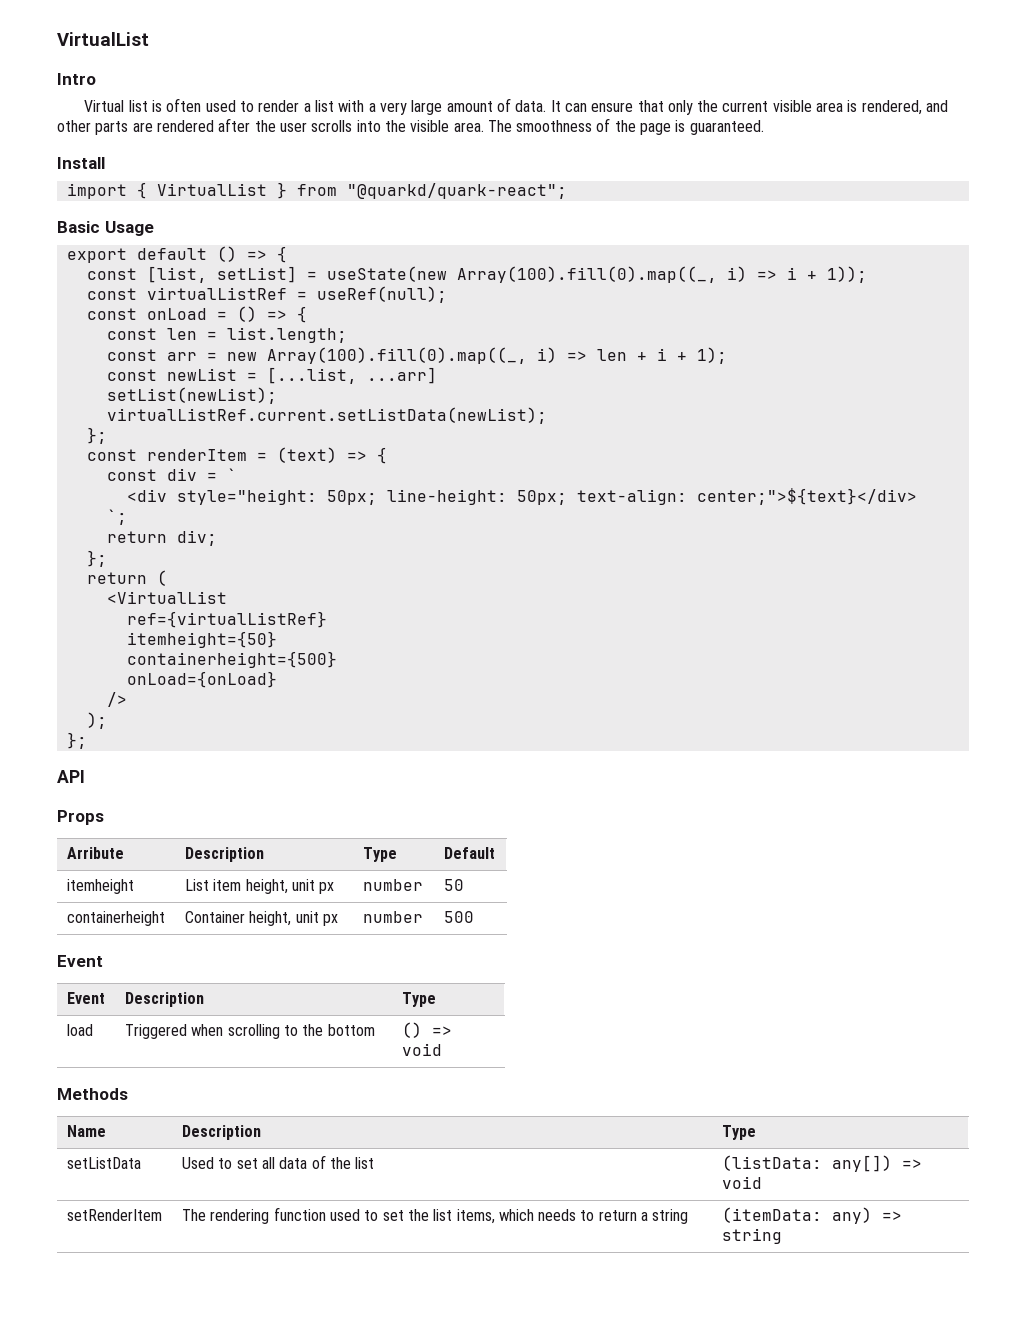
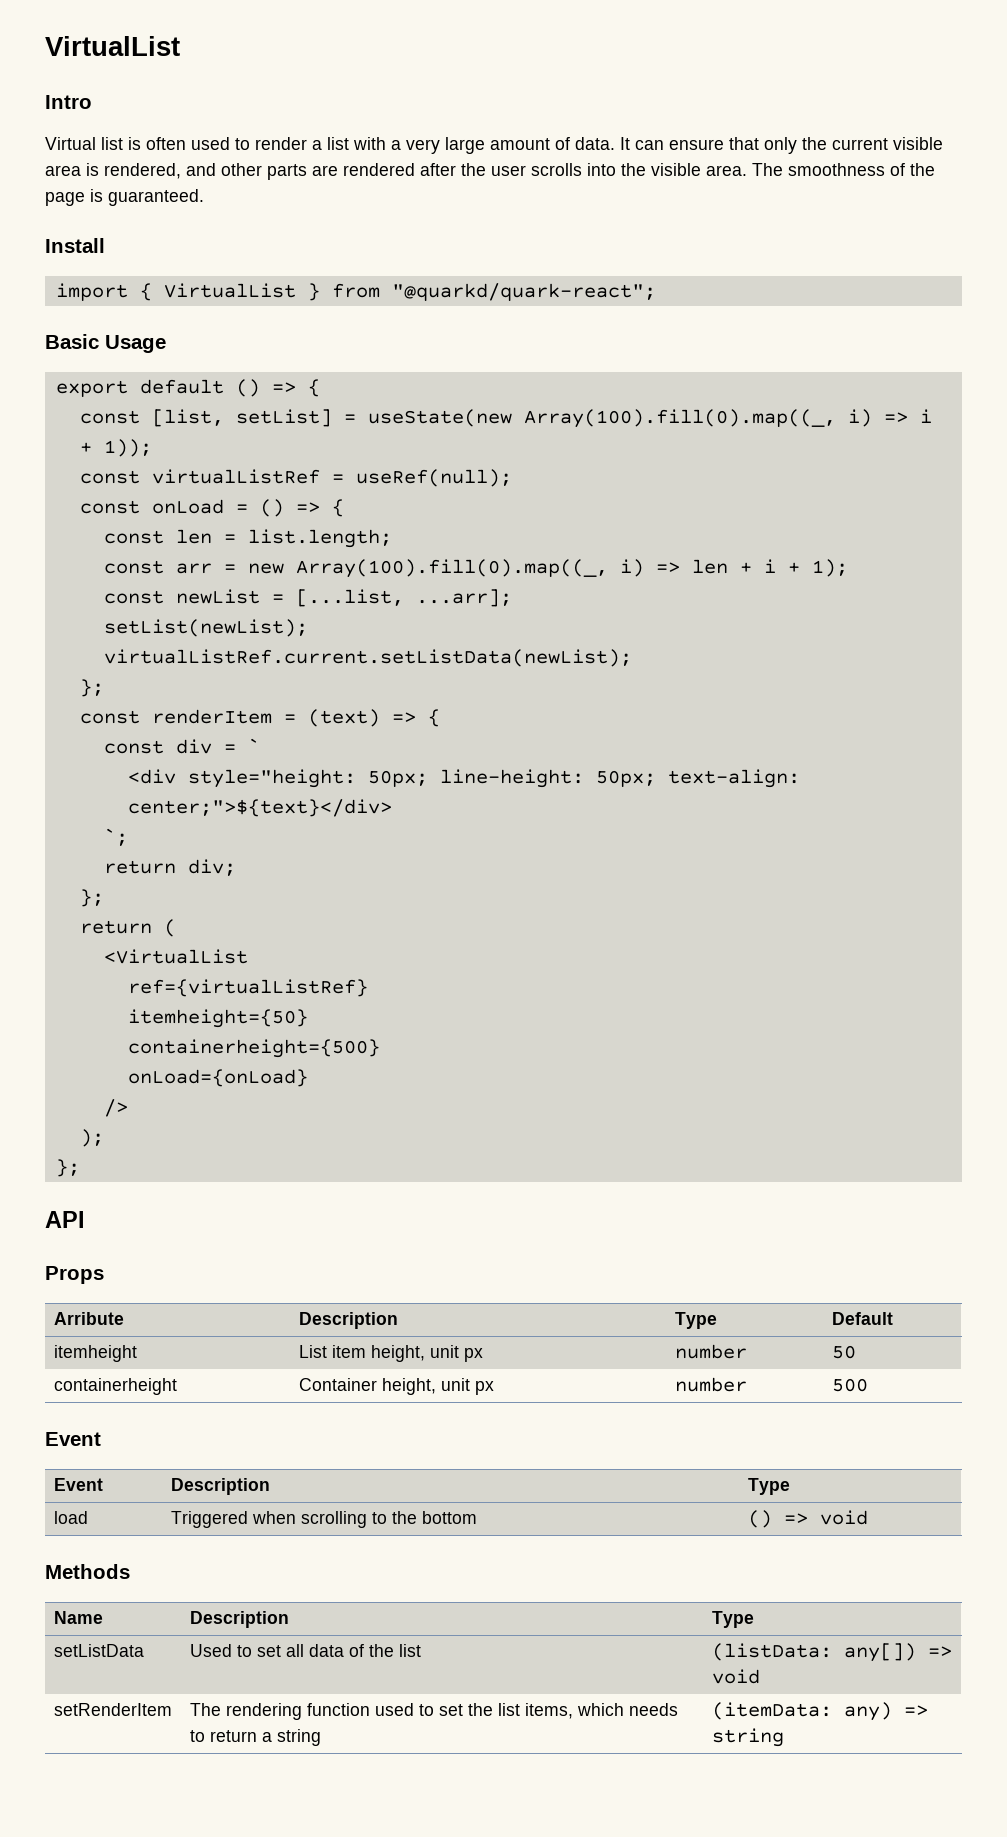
- const newList = [...list, ...arr]
+ const newList = [...list, ...arr];

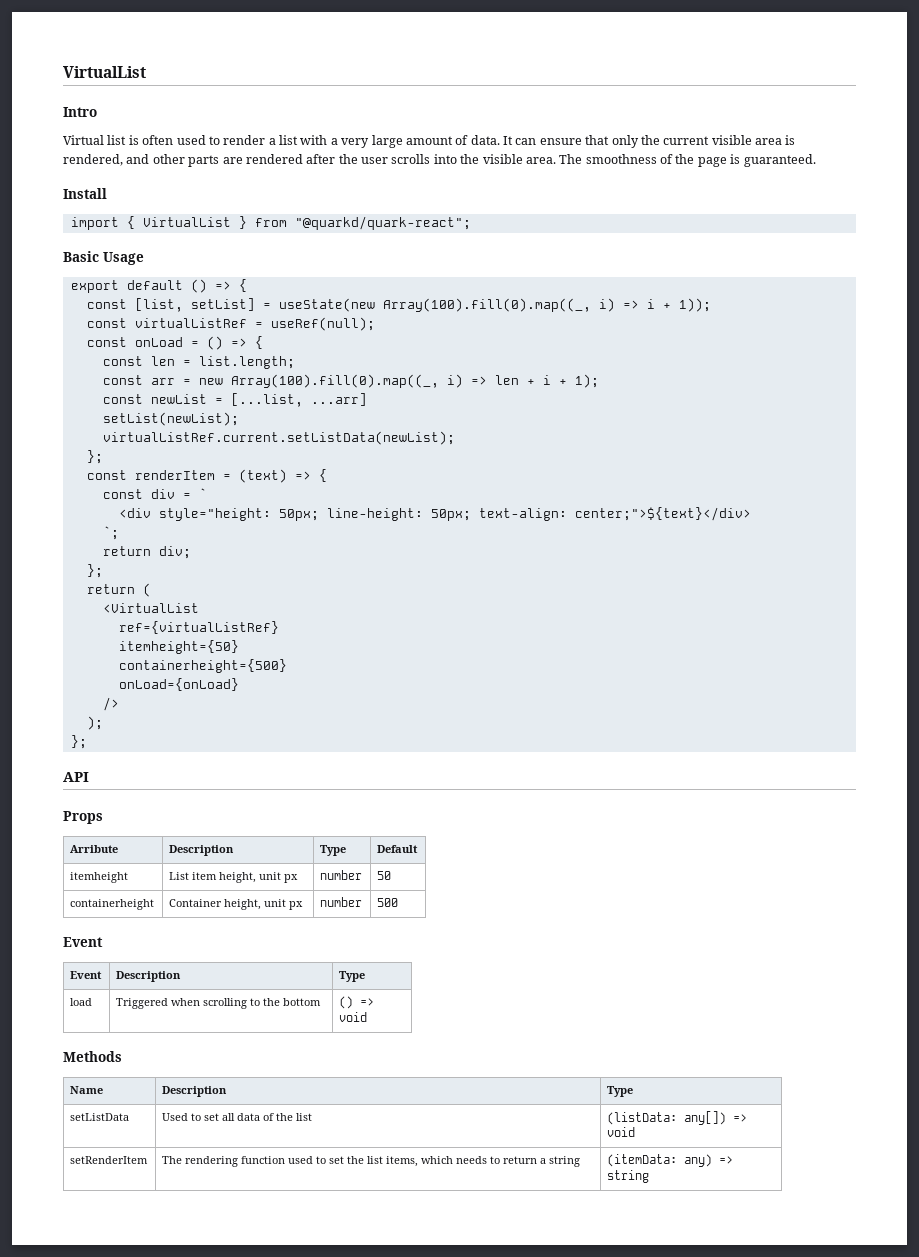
- const newList = [...list, ...arr];
+ const newList = [...list, ...arr]

